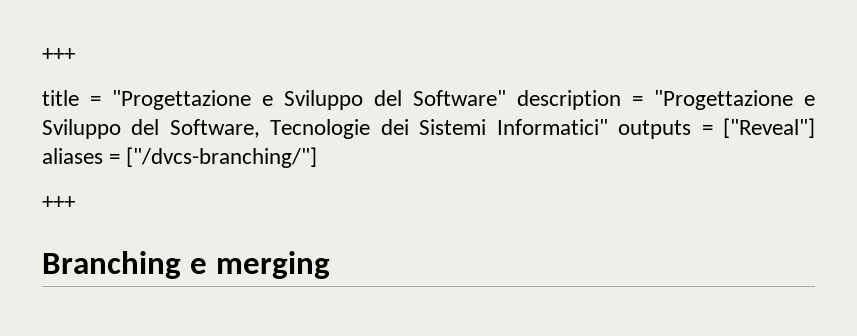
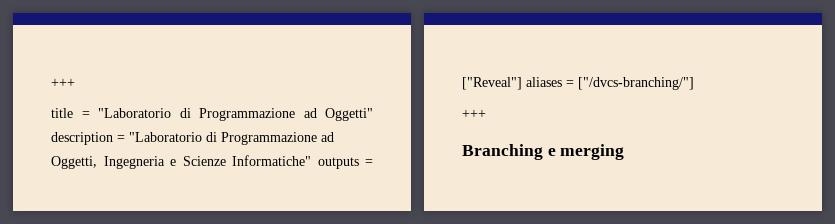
- title = "Progettazione e Sviluppo del Software" description = "Progettazione e Sviluppo del Software, Tecnologie dei Sistemi Informatici" outputs = ["Reveal"] aliases = ["/dvcs-branching/"]
+ title = "Laboratorio di Programmazione ad Oggetti" description = "Laboratorio di Programmazione ad Oggetti, Ingegneria e Scienze Informatiche" outputs = ["Reveal"] aliases = ["/dvcs-branching/"]

